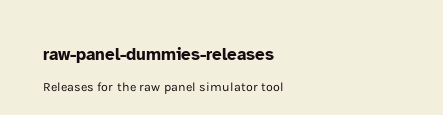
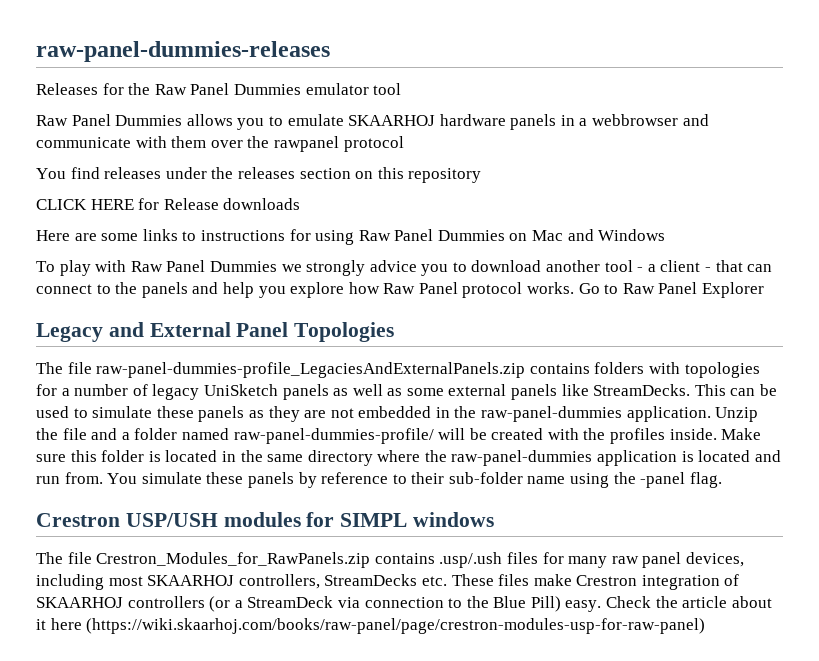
- Releases for the raw panel simulator tool
+ Releases for the Raw Panel Dummies emulator tool
+ Raw Panel Dummies allows you to emulate SKAARHOJ hardware panels in a webbrowser and communicate with them over the rawpanel protocol
+ You find releases under the releases section on this repository
+ CLICK HERE for Release downloads
+ Here are some links to instructions for using Raw Panel Dummies on Mac and Windows
+ To play with Raw Panel Dummies we strongly advice you to download another tool - a client - that can connect to the panels and help you explore how Raw Panel protocol works. Go to Raw Panel Explorer
+ Legacy and External Panel Topologies
+ The file raw-panel-dummies-profile_LegaciesAndExternalPanels.zip contains folders with topologies for a number of legacy UniSketch panels as well as some external panels like StreamDecks. This can be used to simulate these panels as they are not embedded in the raw-panel-dummies application. Unzip the file and a folder named raw-panel-dummies-profile/ will be created with the profiles inside. Make sure this folder is located in the same directory where the raw-panel-dummies application is located and run from. You simulate these panels by reference to their sub-folder name using the -panel flag.
+ Crestron USP/USH modules for SIMPL windows
+ The file Crestron_Modules_for_RawPanels.zip contains .usp/.ush files for many raw panel devices, including most SKAARHOJ controllers, StreamDecks etc. These files make Crestron integration of SKAARHOJ controllers (or a StreamDeck via connection to the Blue Pill) easy. Check the article about it here (https://wiki.skaarhoj.com/books/raw-panel/page/crestron-modules-usp-for-raw-panel)

